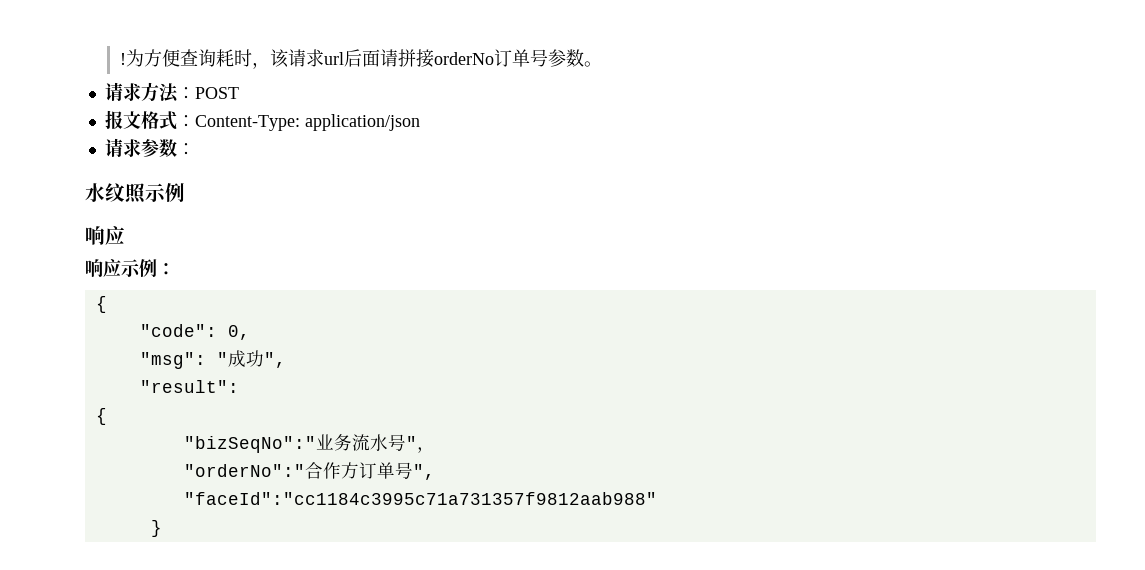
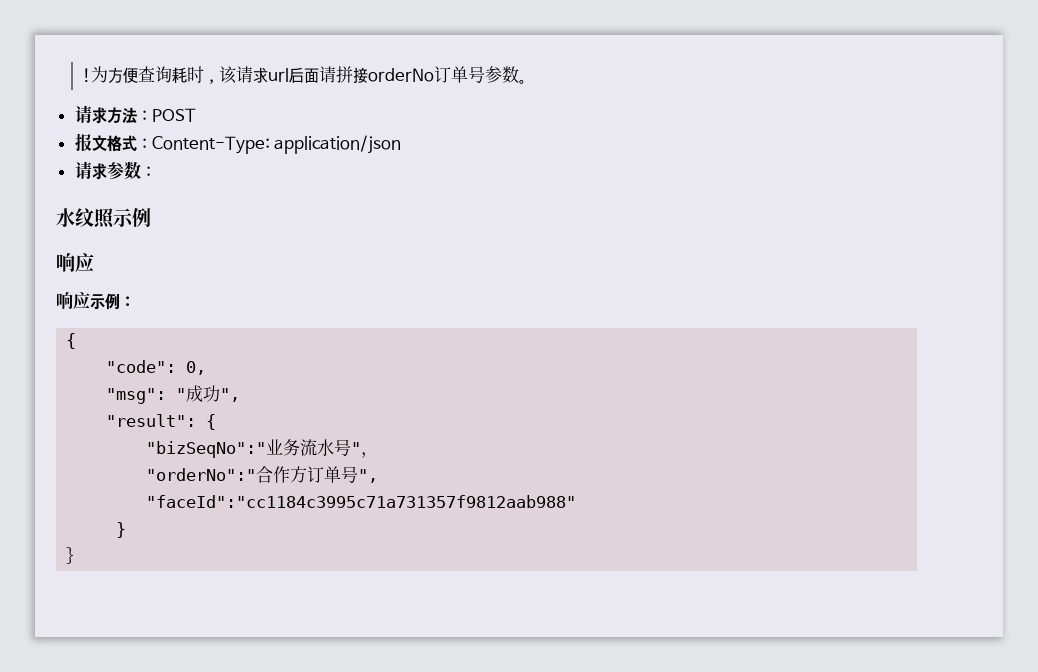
- "result":
- {
+ "result": {
  "faceId":"cc1184c3995c71a731357f9812aab988"
  }
+ ｝

